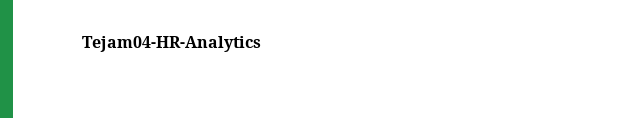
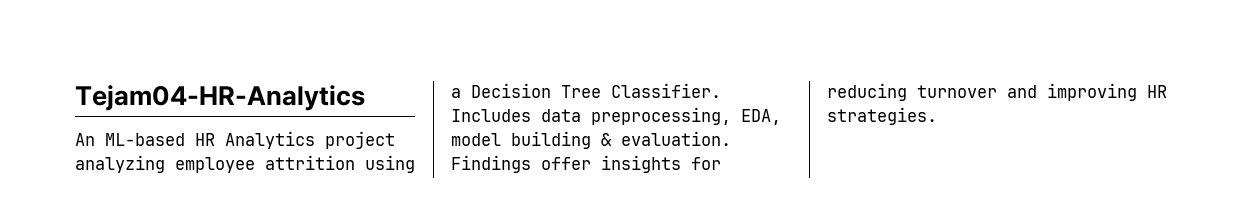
+ An ML-based HR Analytics project analyzing employee attrition using a Decision Tree Classifier. Includes data preprocessing, EDA, model building & evaluation. Findings offer insights for reducing turnover and improving HR strategies.

